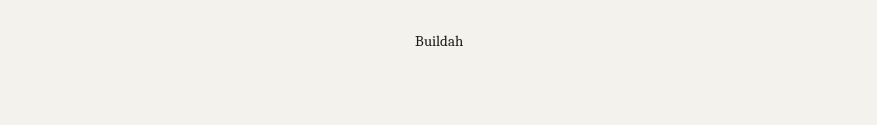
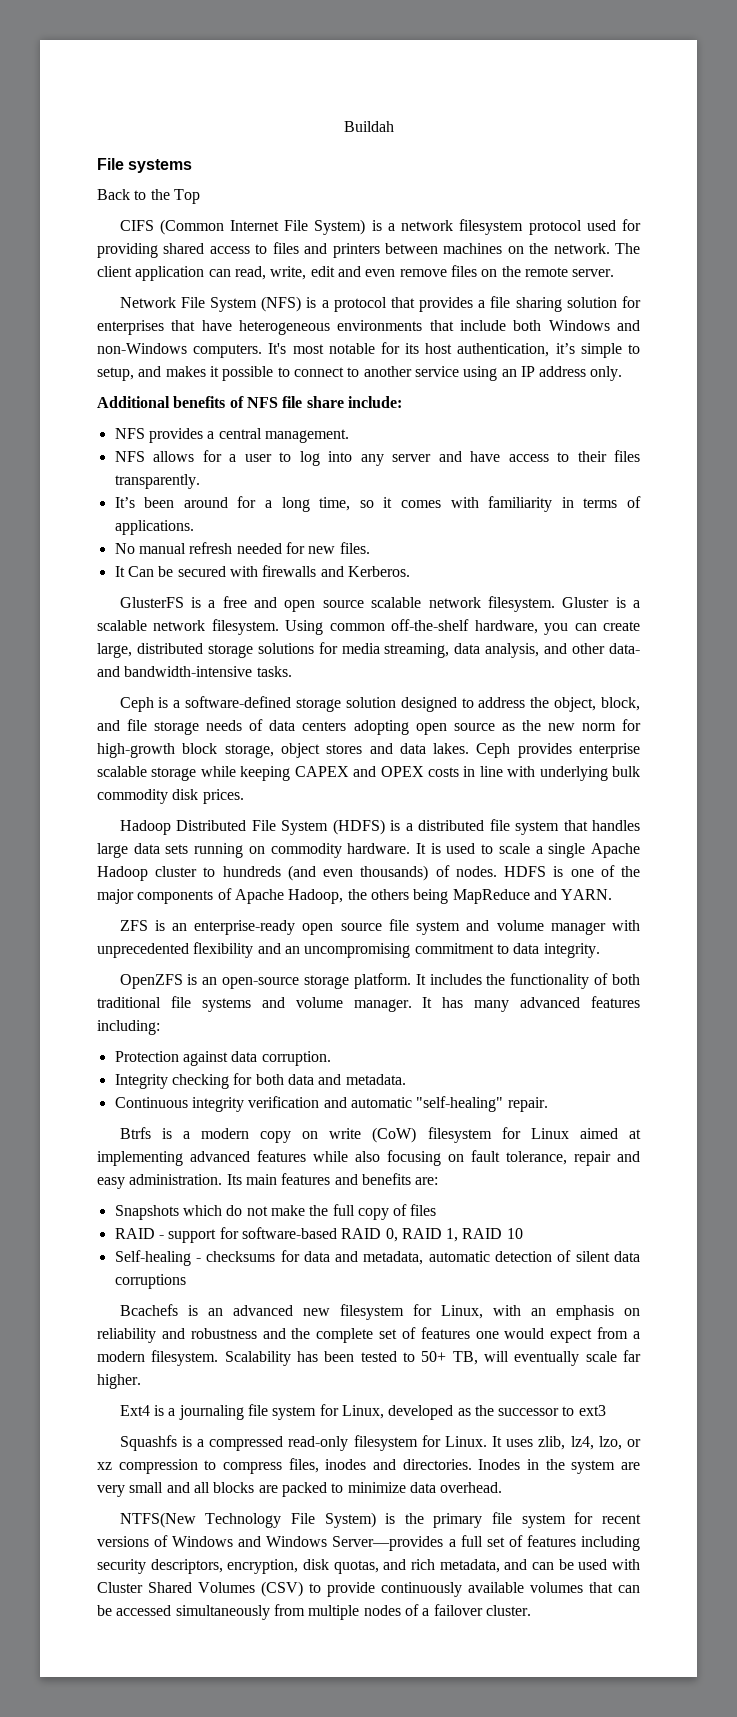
+ File systems
+ Back to the Top
+ CIFS (Common Internet File System) is a network filesystem protocol used for providing shared access to files and printers between machines on the network. The client application can read, write, edit and even remove files on the remote server.
+ Network File System (NFS) is a protocol that provides a file sharing solution for enterprises that have heterogeneous environments that include both Windows and non-Windows computers. It's most notable for its host authentication, it’s simple to setup, and makes it possible to connect to another service using an IP address only.
+ Additional benefits of NFS file share include:
+ NFS provides a central management.
+ NFS allows for a user to log into any server and have access to their files transparently.
+ It’s been around for a long time, so it comes with familiarity in terms of applications.
+ No manual refresh needed for new files.
+ It Can be secured with firewalls and Kerberos.
+ GlusterFS is a free and open source scalable network filesystem. Gluster is a scalable network filesystem. Using common off-the-shelf hardware, you can create large, distributed storage solutions for media streaming, data analysis, and other data- and bandwidth-intensive tasks.
+ Ceph is a software-defined storage solution designed to address the object, block, and file storage needs of data centers adopting open source as the new norm for high-growth block storage, object stores and data lakes. Ceph provides enterprise scalable storage while keeping CAPEX and OPEX costs in line with underlying bulk commodity disk prices.
+ Hadoop Distributed File System (HDFS) is a distributed file system that handles large data sets running on commodity hardware. It is used to scale a single Apache Hadoop cluster to hundreds (and even thousands) of nodes. HDFS is one of the major components of Apache Hadoop, the others being MapReduce and YARN.
+ ZFS is an enterprise-ready open source file system and volume manager with unprecedented flexibility and an uncompromising commitment to data integrity.
+ OpenZFS is an open-source storage platform. It includes the functionality of both traditional file systems and volume manager. It has many advanced features including:
+ Protection against data corruption.
+ Integrity checking for both data and metadata.
+ Continuous integrity verification and automatic "self-healing" repair.
+ Btrfs is a modern copy on write (CoW) filesystem for Linux aimed at implementing advanced features while also focusing on fault tolerance, repair and easy administration. Its main features and benefits are:
+ Snapshots which do not make the full copy of files
+ RAID - support for software-based RAID 0, RAID 1, RAID 10
+ Self-healing - checksums for data and metadata, automatic detection of silent data corruptions
+ Bcachefs is an advanced new filesystem for Linux, with an emphasis on reliability and robustness and the complete set of features one would expect from a modern filesystem. Scalability has been tested to 50+ TB, will eventually scale far higher.
+ Ext4 is a journaling file system for Linux, developed as the successor to ext3
+ Squashfs is a compressed read-only filesystem for Linux. It uses zlib, lz4, lzo, or xz compression to compress files, inodes and directories. Inodes in the system are very small and all blocks are packed to minimize data overhead.
+ NTFS(New Technology File System) is the primary file system for recent versions of Windows and Windows Server—provides a full set of features including security descriptors, encryption, disk quotas, and rich metadata, and can be used with Cluster Shared Volumes (CSV) to provide continuously available volumes that can be accessed simultaneously from multiple nodes of a failover cluster.

